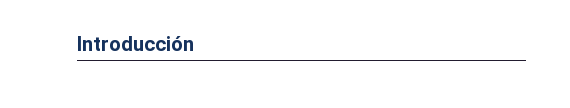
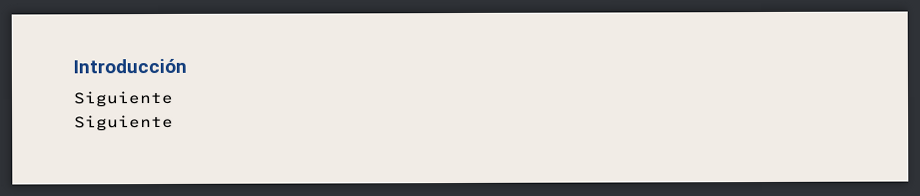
  Introducción
+ Siguiente
+ Siguiente

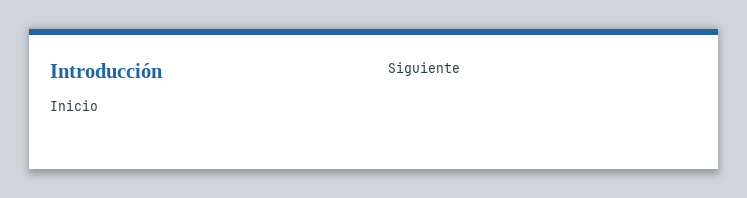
  Introducción
- Siguiente
+ Inicio

